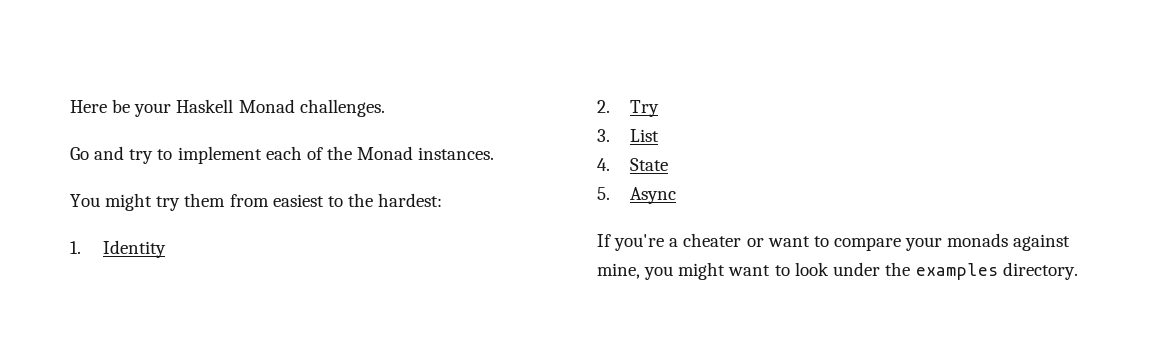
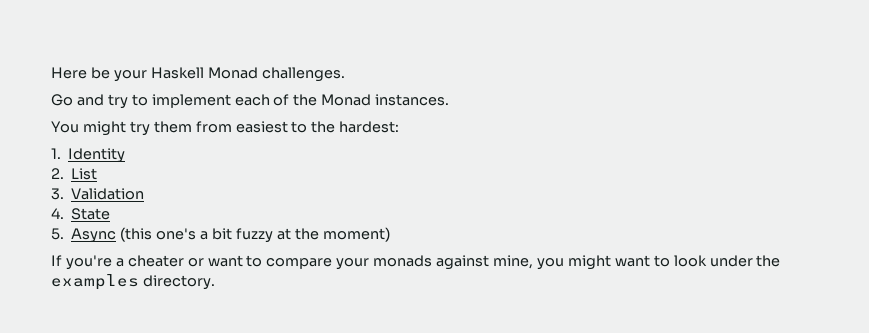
- 2. Try
+ 2. List
- 3. List
+ 3. Validation
- 5. Async
+ 5. Async (this one's a bit fuzzy at the moment)

